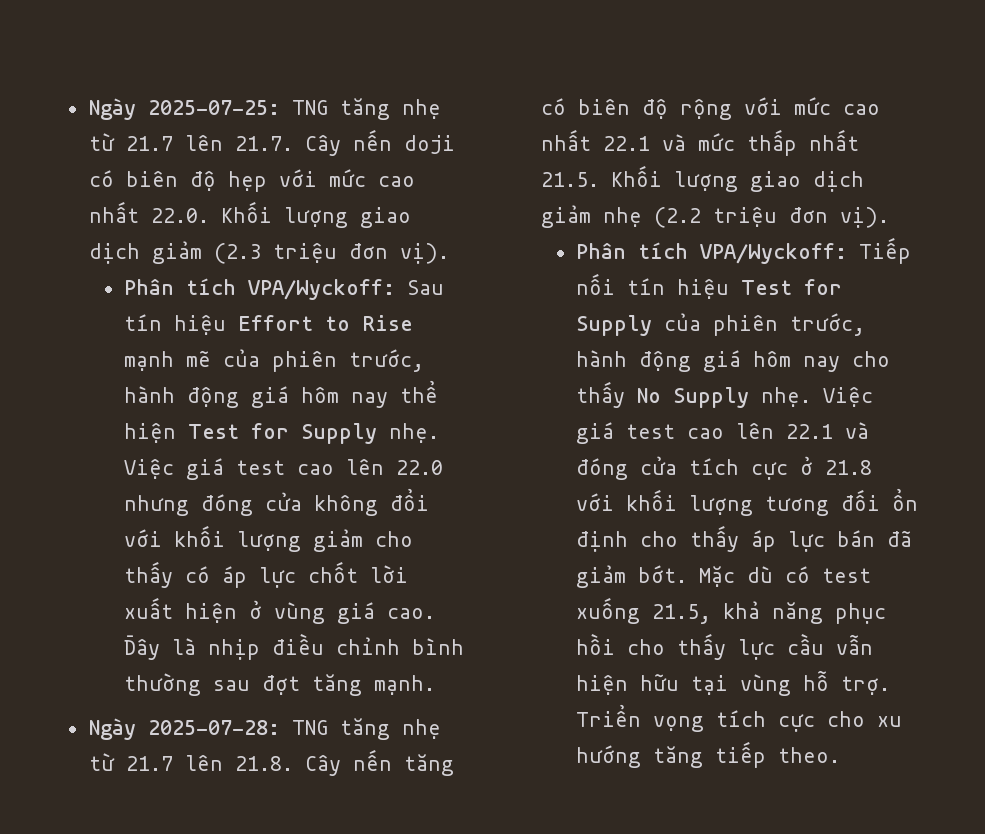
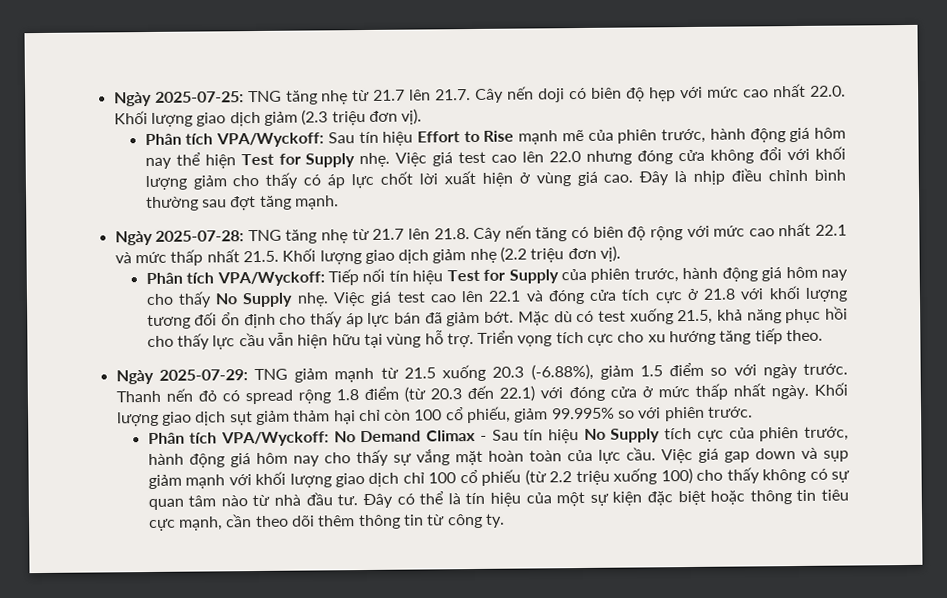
+ Ngày 2025-07-29: TNG giảm mạnh từ 21.5 xuống 20.3 (-6.88%), giảm 1.5 điểm so với ngày trước. Thanh nến đỏ có spread rộng 1.8 điểm (từ 20.3 đến 22.1) với đóng cửa ở mức thấp nhất ngày. Khối lượng giao dịch sụt giảm thảm hại chỉ còn 100 cổ phiếu, giảm 99.995% so với phiên trước.
+ Phân tích VPA/Wyckoff: No Demand Climax - Sau tín hiệu No Supply tích cực của phiên trước, hành động giá hôm nay cho thấy sự vắng mặt hoàn toàn của lực cầu. Việc giá gap down và sụp giảm mạnh với khối lượng giao dịch chỉ 100 cổ phiếu (từ 2.2 triệu xuống 100) cho thấy không có sự quan tâm nào từ nhà đầu tư. Đây có thể là tín hiệu của một sự kiện đặc biệt hoặc thông tin tiêu cực mạnh, cần theo dõi thêm thông tin từ công ty.

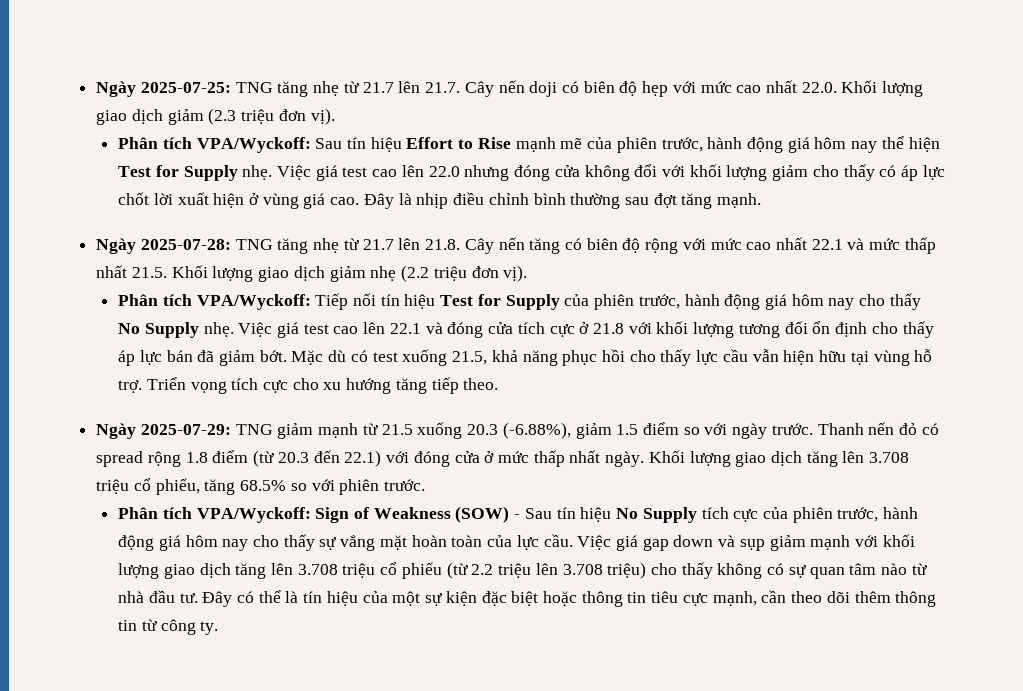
- Khối lượng giao dịch sụt giảm thảm hại chỉ còn 100 cổ phiếu, giảm 99.995% so với phiên trước.
+ Khối lượng giao dịch tăng lên 3.708 triệu cổ phiếu, tăng 68.5% so với phiên trước.
- Phân tích VPA/Wyckoff: No Demand Climax - Sau tín hiệu No Supply tích cực của phiên trước, hành động giá hôm nay cho thấy sự vắng mặt hoàn toàn của lực cầu.
+ Phân tích VPA/Wyckoff: Sign of Weakness (SOW) - Sau tín hiệu No Supply tích cực của phiên trước, hành động giá hôm nay cho thấy sự vắng mặt hoàn toàn của lực cầu.
- Việc giá gap down và sụp giảm mạnh với khối lượng giao dịch chỉ 100 cổ phiếu (từ 2.2 triệu xuống 100) cho thấy không có sự quan tâm nào từ nhà đầu tư.
+ Việc giá gap down và sụp giảm mạnh với khối lượng giao dịch tăng lên 3.708 triệu cổ phiếu (từ 2.2 triệu lên 3.708 triệu) cho thấy không có sự quan tâm nào từ nhà đầu tư.

